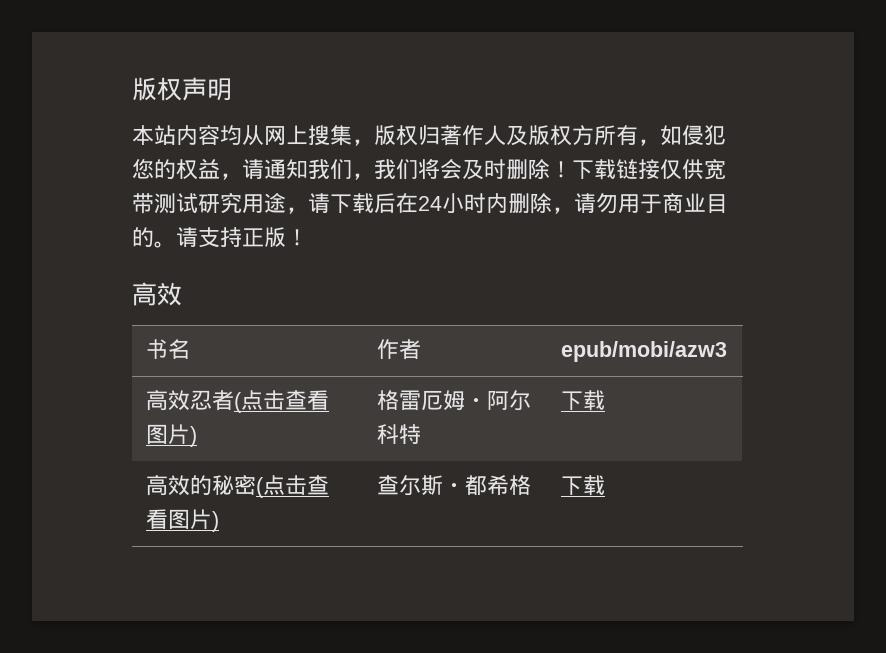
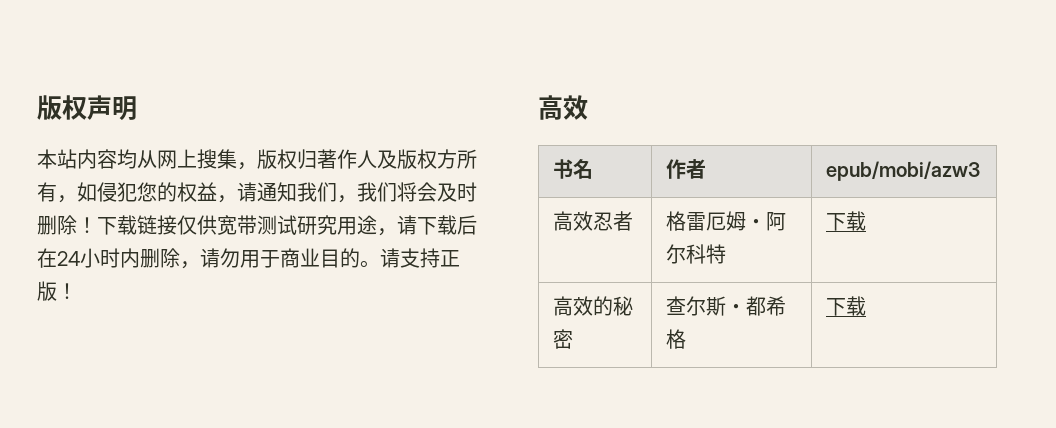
- 高效忍者(点击查看图片) | 格雷厄姆・阿尔科特 | 下载
+ 高效忍者 | 格雷厄姆・阿尔科特 | 下载
- 高效的秘密(点击查看图片) | 查尔斯・都希格 | 下载
+ 高效的秘密 | 查尔斯・都希格 | 下载

